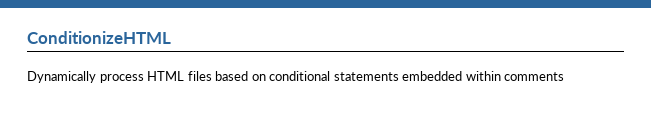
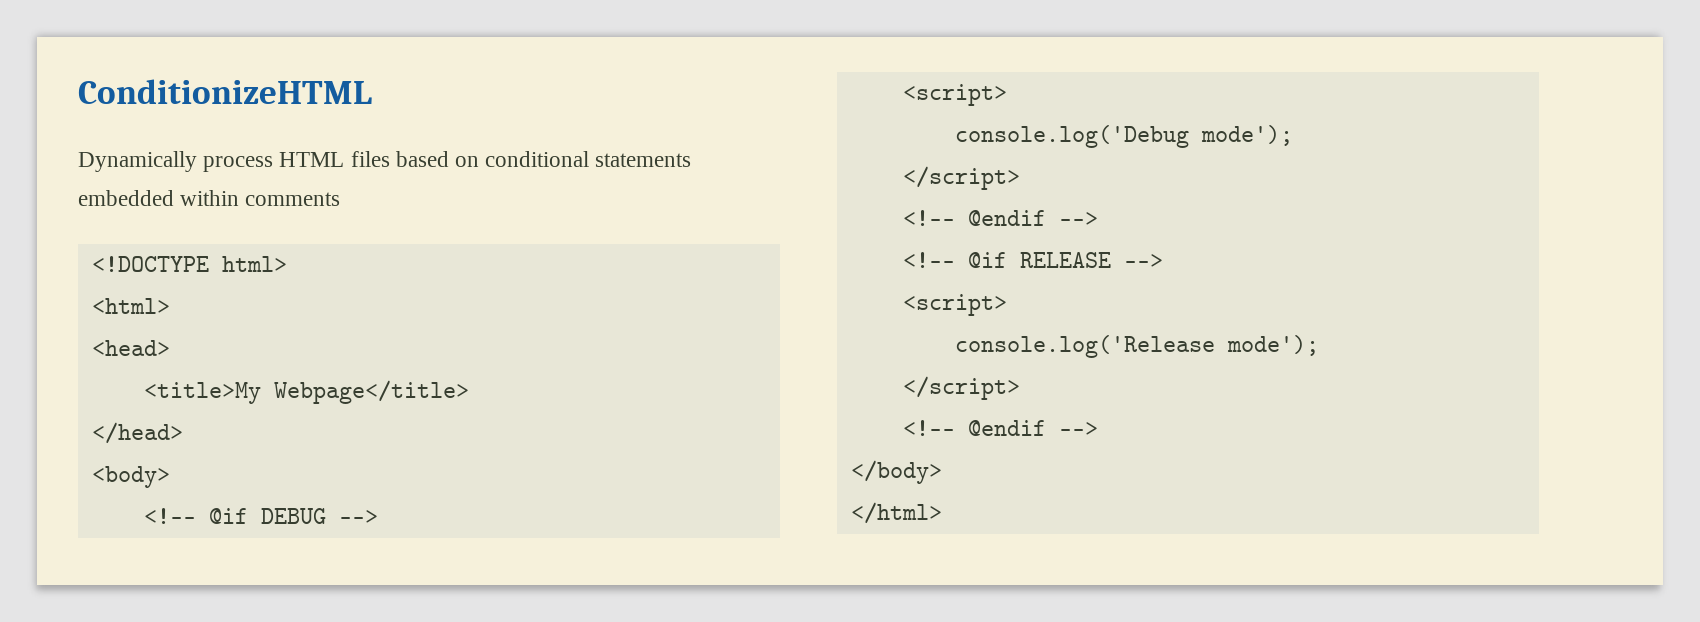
+ <!DOCTYPE html>
+ <html>
+ <head>
+ <title>My Webpage</title>
+ </head>
+ <body>
+ <!-- @if DEBUG -->
+ <script>
+ console.log('Debug mode');
+ </script>
+ <!-- @endif -->
+ <!-- @if RELEASE -->
+ <script>
+ console.log('Release mode');
+ </script>
+ <!-- @endif -->
+ </body>
+ </html>

